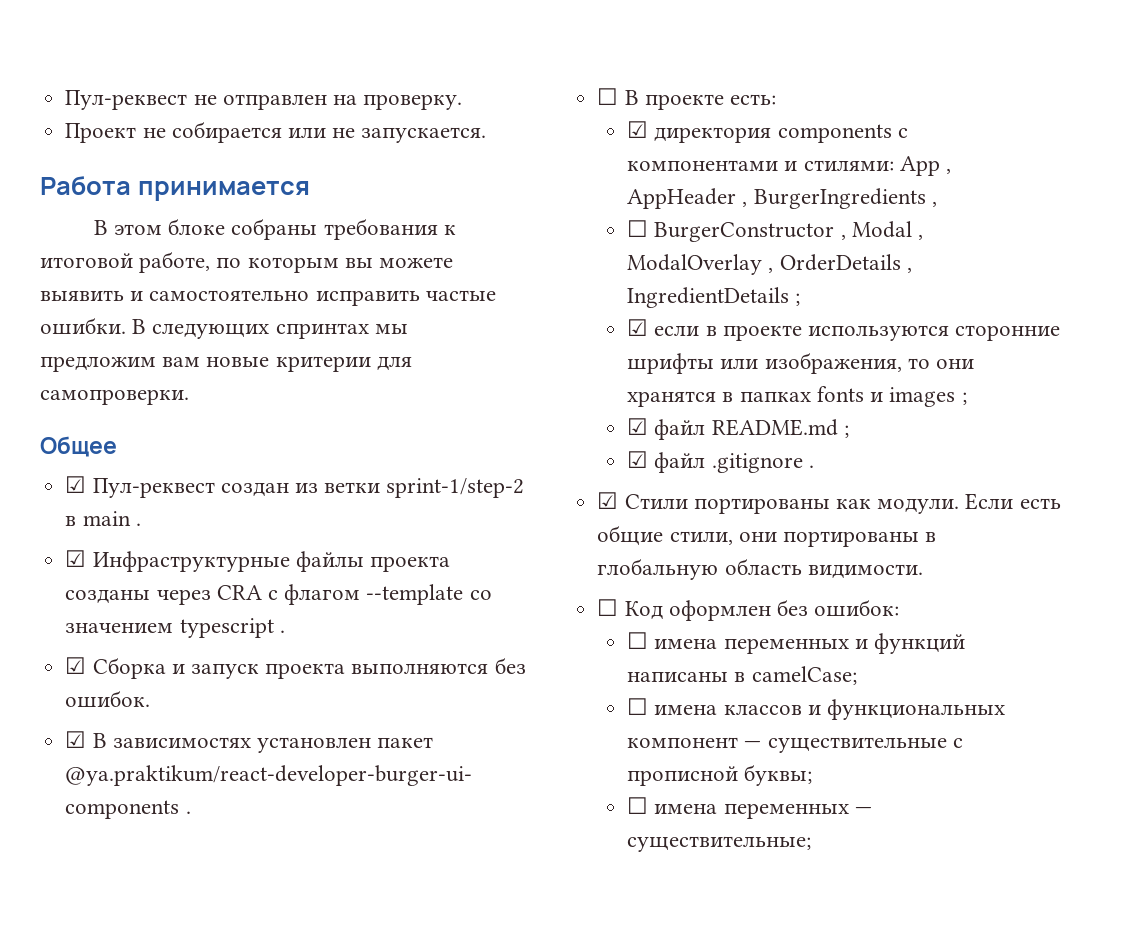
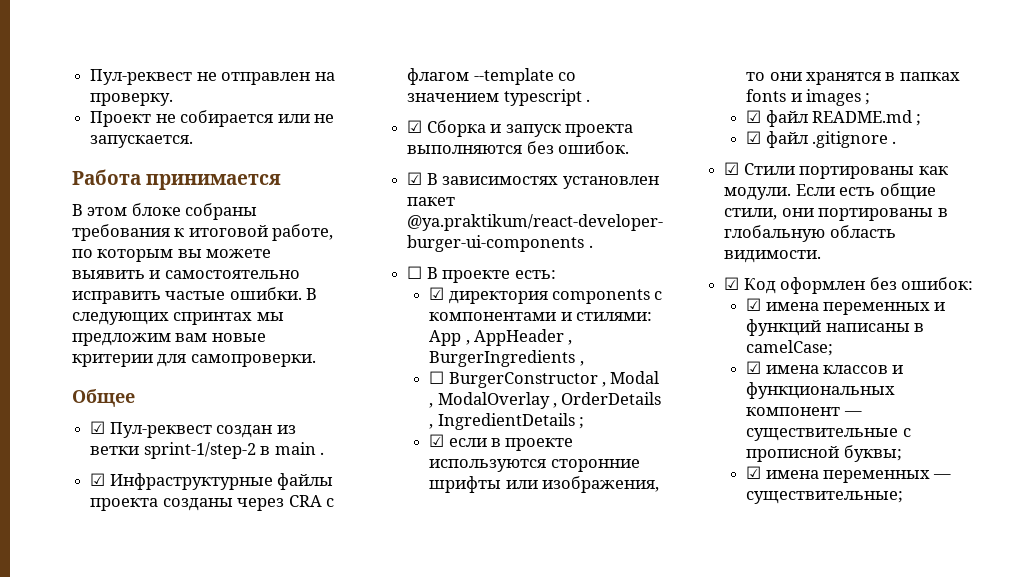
- ☐ Код оформлен без ошибок:
+ ☑ Код оформлен без ошибок:
- ☐ имена переменных и функций написаны в camelCase;
+ ☑ имена переменных и функций написаны в camelCase;
- ☐ имена классов и функциональных компонент — существительные с прописной буквы;
+ ☑ имена классов и функциональных компонент — существительные с прописной буквы;
- ☐ имена переменных — существительные;
+ ☑ имена переменных — существительные;

